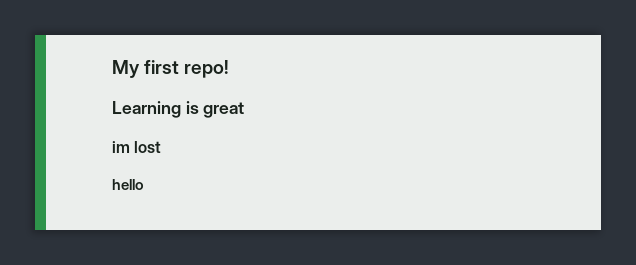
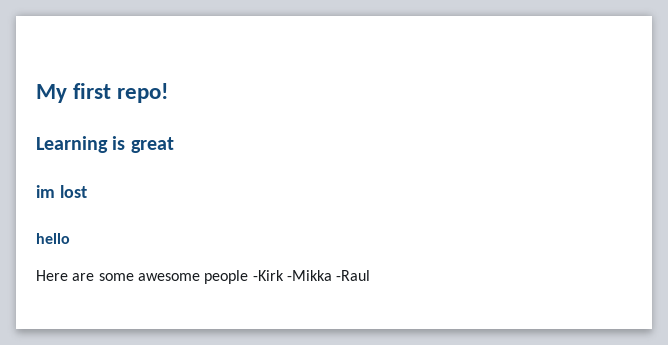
+ Here are some awesome people -Kirk -Mikka -Raul

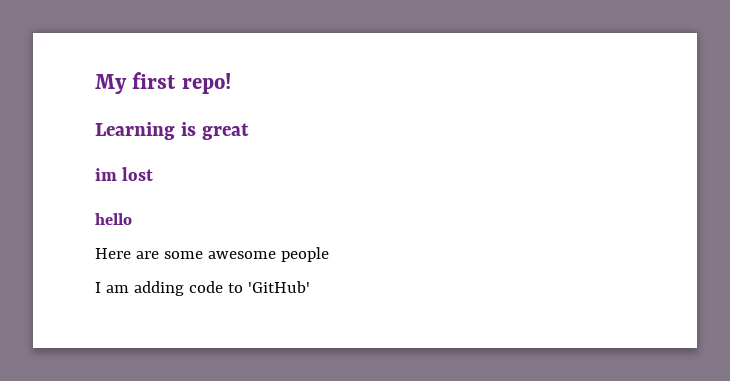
- Here are some awesome people -Kirk -Mikka -Raul
+ Here are some awesome people
+ I am adding code to 'GitHub'

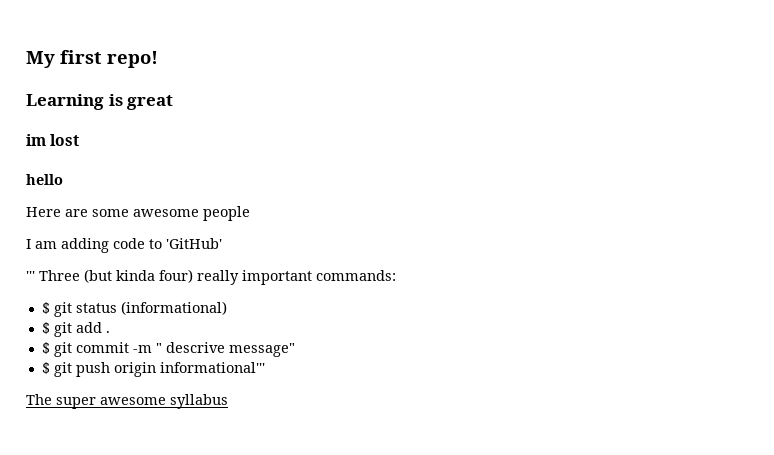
+ ''' Three (but kinda four) really important commands:
+ $ git status (informational)
+ $ git add .
+ $ git commit -m " descrive message"
+ $ git push origin informational'''
+ The super awesome syllabus

